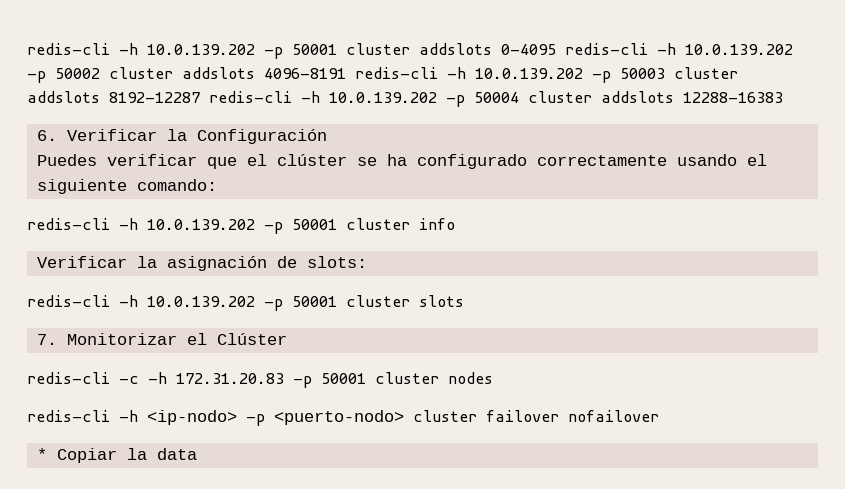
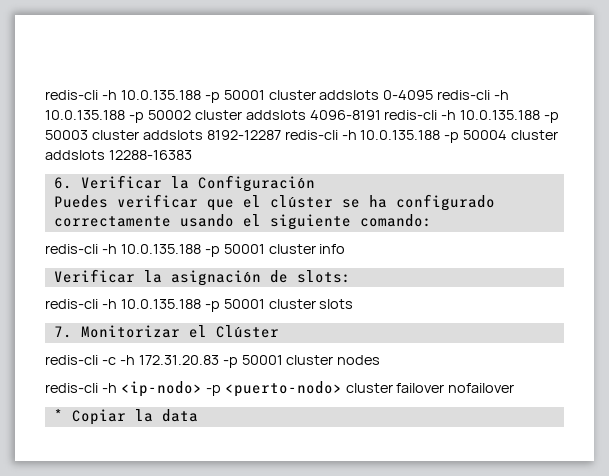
- redis-cli -h 10.0.139.202 -p 50001 cluster addslots 0-4095 redis-cli -h 10.0.139.202 -p 50002 cluster addslots 4096-8191 redis-cli -h 10.0.139.202 -p 50003 cluster addslots 8192-12287 redis-cli -h 10.0.139.202 -p 50004 cluster addslots 12288-16383
+ redis-cli -h 10.0.135.188 -p 50001 cluster addslots 0-4095 redis-cli -h 10.0.135.188 -p 50002 cluster addslots 4096-8191 redis-cli -h 10.0.135.188 -p 50003 cluster addslots 8192-12287 redis-cli -h 10.0.135.188 -p 50004 cluster addslots 12288-16383
- redis-cli -h 10.0.139.202 -p 50001 cluster info
+ redis-cli -h 10.0.135.188 -p 50001 cluster info
- redis-cli -h 10.0.139.202 -p 50001 cluster slots
+ redis-cli -h 10.0.135.188 -p 50001 cluster slots

